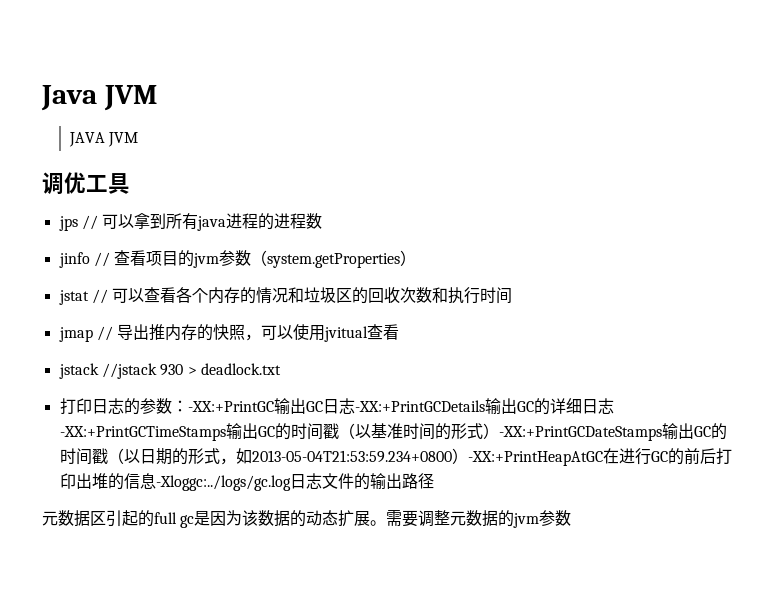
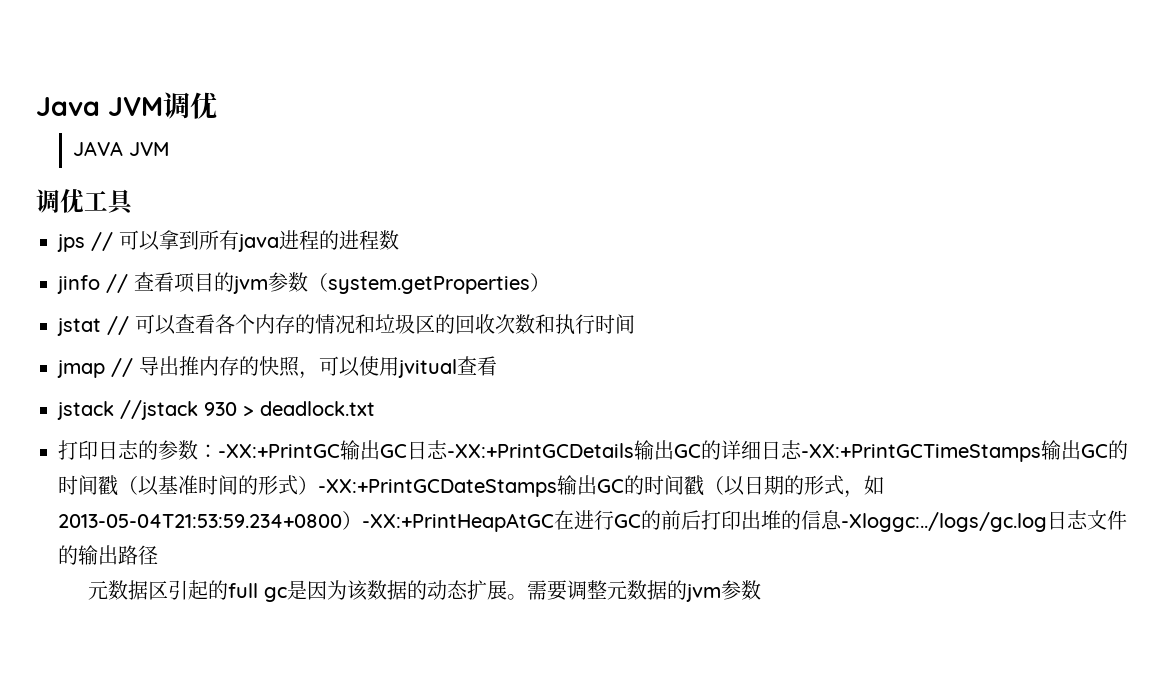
- Java JVM
+ Java JVM调优

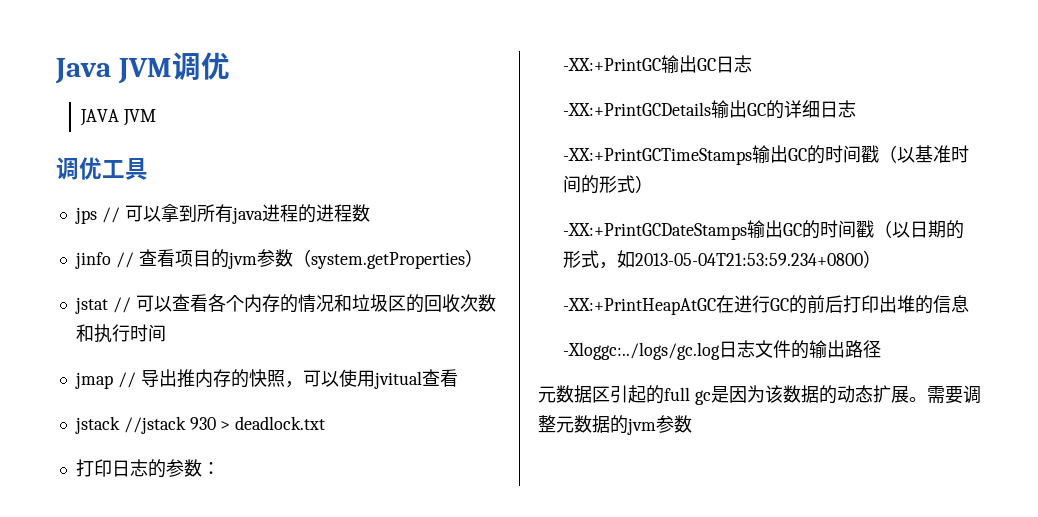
- 打印日志的参数：-XX:+PrintGC输出GC日志-XX:+PrintGCDetails输出GC的详细日志-XX:+PrintGCTimeStamps输出GC的时间戳（以基准时间的形式）-XX:+PrintGCDateStamps输出GC的时间戳（以日期的形式，如2013-05-04T21:53:59.234+0800）-XX:+PrintHeapAtGC在进行GC的前后打印出堆的信息-Xloggc:../logs/gc.log日志文件的输出路径
+ 打印日志的参数：
+ -XX:+PrintGC输出GC日志
+ -XX:+PrintGCDetails输出GC的详细日志
+ -XX:+PrintGCTimeStamps输出GC的时间戳（以基准时间的形式）
+ -XX:+PrintGCDateStamps输出GC的时间戳（以日期的形式，如2013-05-04T21:53:59.234+0800）
+ -XX:+PrintHeapAtGC在进行GC的前后打印出堆的信息
+ -Xloggc:../logs/gc.log日志文件的输出路径

